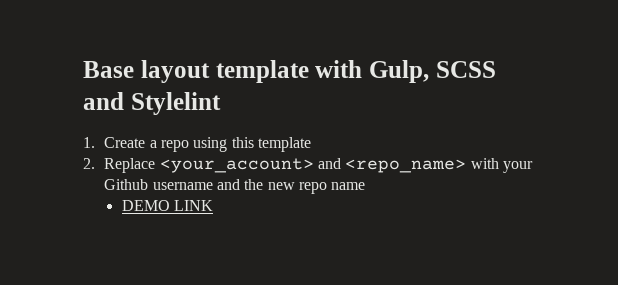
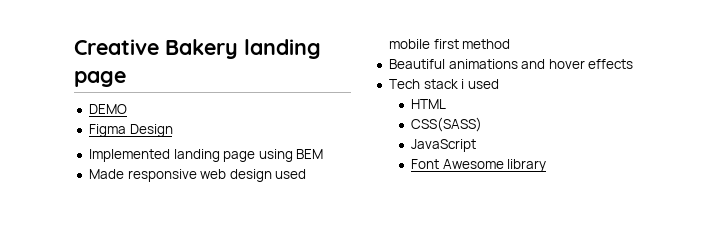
- Base layout template with Gulp, SCSS and Stylelint
- 1. Create a repo using this template
- 2. Replace <your_account> and <repo_name> with your Github username and the new repo name
- DEMO LINK
+ Creative Bakery landing page
+ DEMO
+ Figma Design
+ Implemented landing page using BEM
+ Made responsive web design used mobile first method
+ Beautiful animations and hover effects
+ Tech stack i used
+ HTML
+ CSS(SASS)
+ JavaScript
+ Font Awesome library

